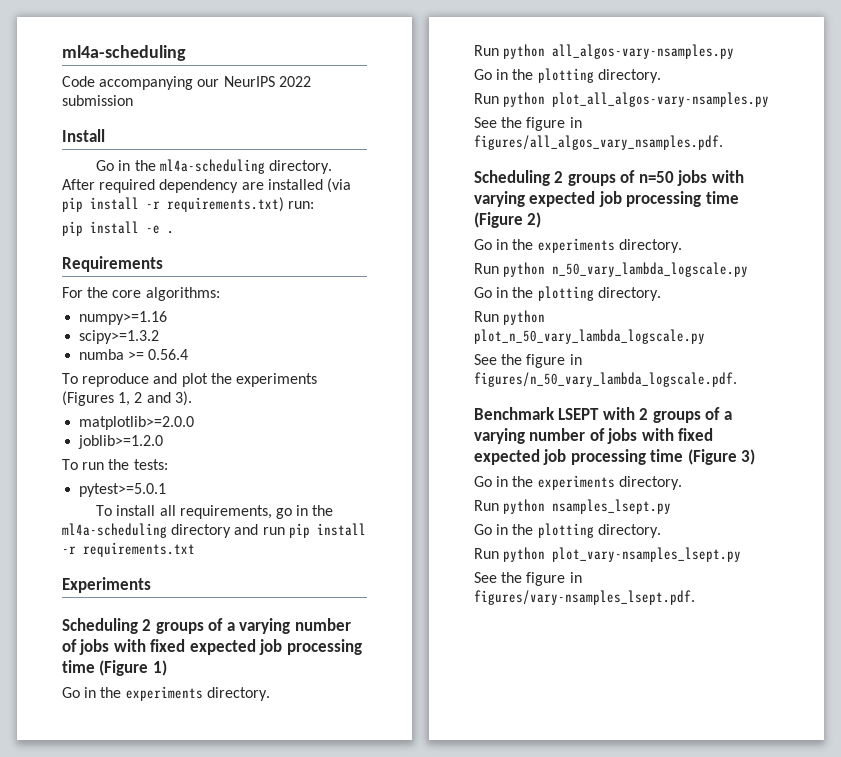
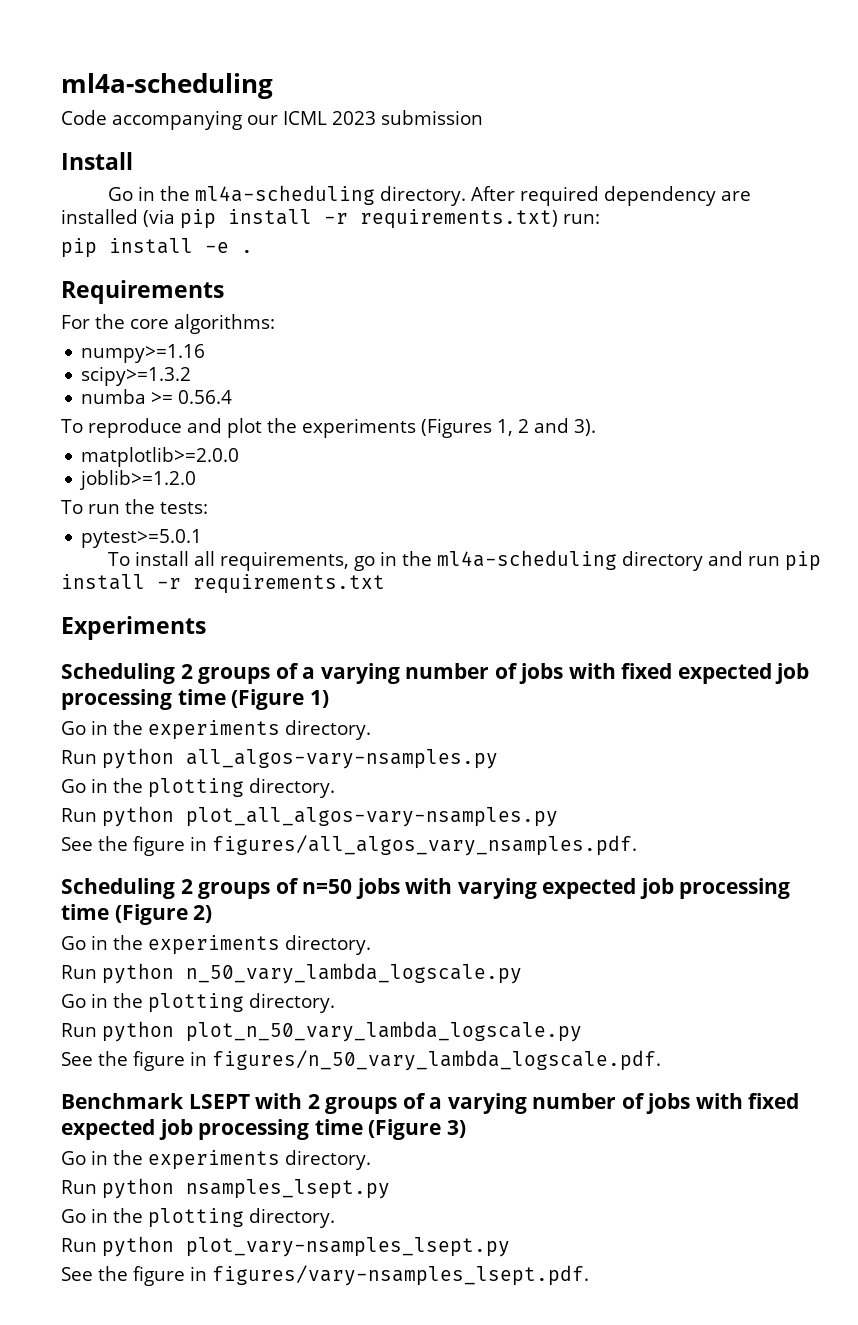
- Code accompanying our NeurIPS 2022 submission
+ Code accompanying our ICML 2023 submission

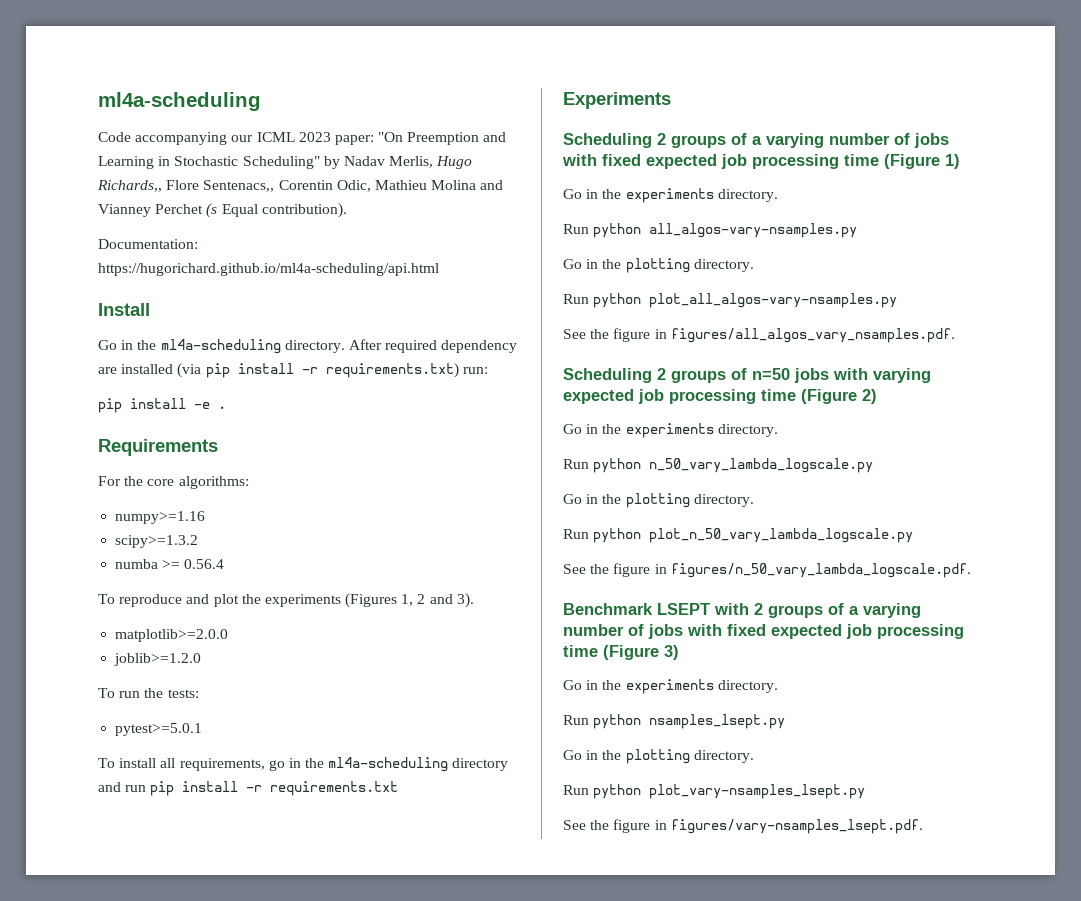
- Code accompanying our ICML 2023 submission
+ Code accompanying our ICML 2023 paper: "On Preemption and Learning in Stochastic Scheduling" by Nadav Merlis, Hugo Richards,, Flore Sentenacs,, Corentin Odic, Mathieu Molina and Vianney Perchet (s Equal contribution).
+ Documentation: https://hugorichard.github.io/ml4a-scheduling/api.html

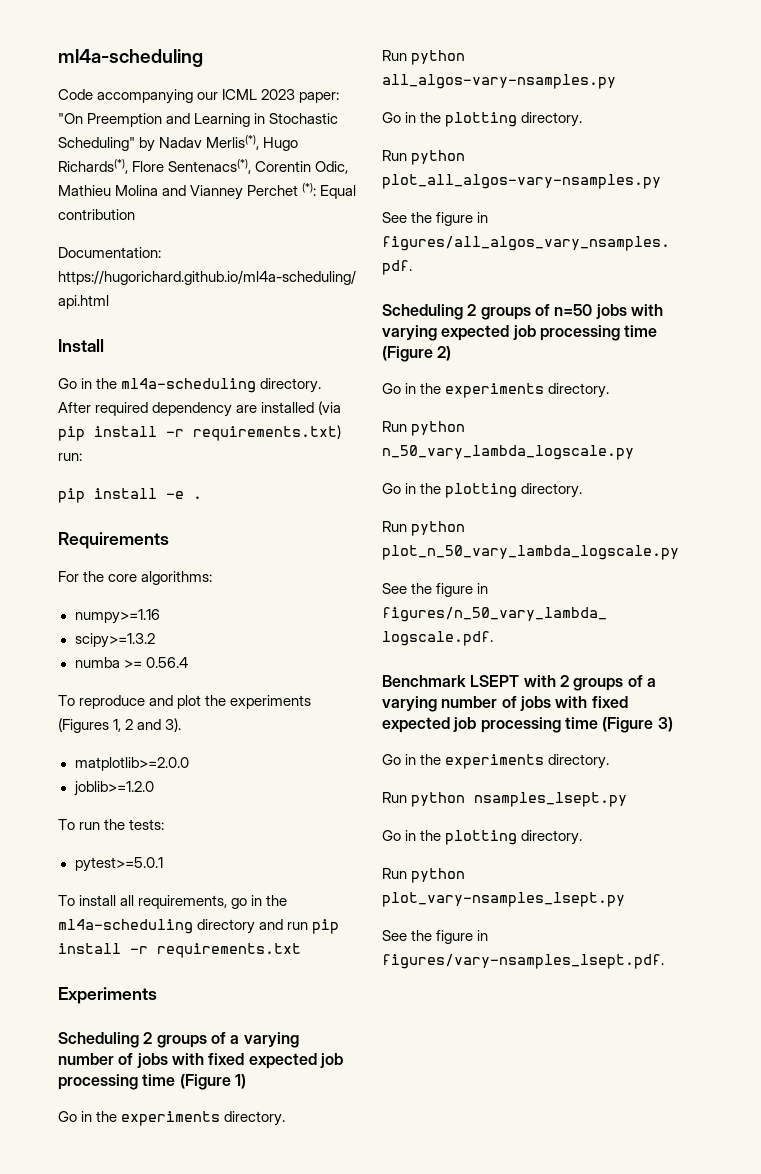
- Code accompanying our ICML 2023 paper: "On Preemption and Learning in Stochastic Scheduling" by Nadav Merlis, Hugo Richards,, Flore Sentenacs,, Corentin Odic, Mathieu Molina and Vianney Perchet (s Equal contribution).
+ Code accompanying our ICML 2023 paper: "On Preemption and Learning in Stochastic Scheduling" by Nadav Merlis(*), Hugo Richards(*), Flore Sentenacs(*), Corentin Odic, Mathieu Molina and Vianney Perchet (*): Equal contribution

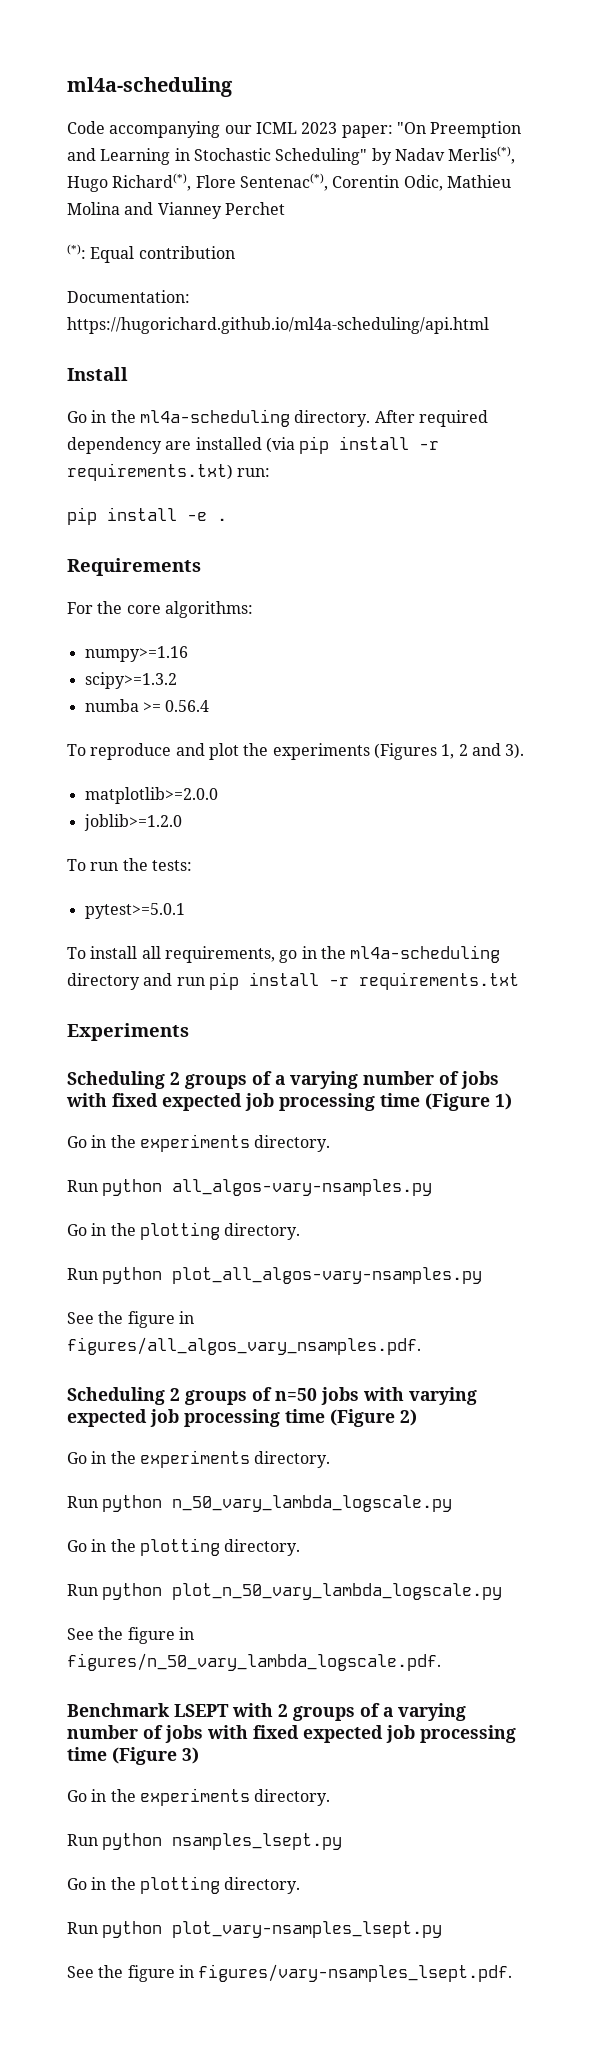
- Code accompanying our ICML 2023 paper: "On Preemption and Learning in Stochastic Scheduling" by Nadav Merlis(*), Hugo Richards(*), Flore Sentenacs(*), Corentin Odic, Mathieu Molina and Vianney Perchet (*): Equal contribution
+ Code accompanying our ICML 2023 paper: "On Preemption and Learning in Stochastic Scheduling" by Nadav Merlis(*), Hugo Richard(*), Flore Sentenac(*), Corentin Odic, Mathieu Molina and Vianney Perchet
+ (*): Equal contribution

